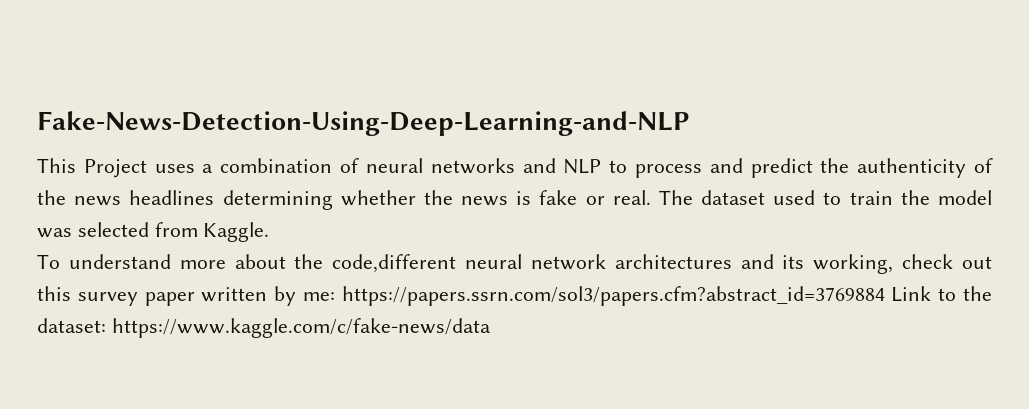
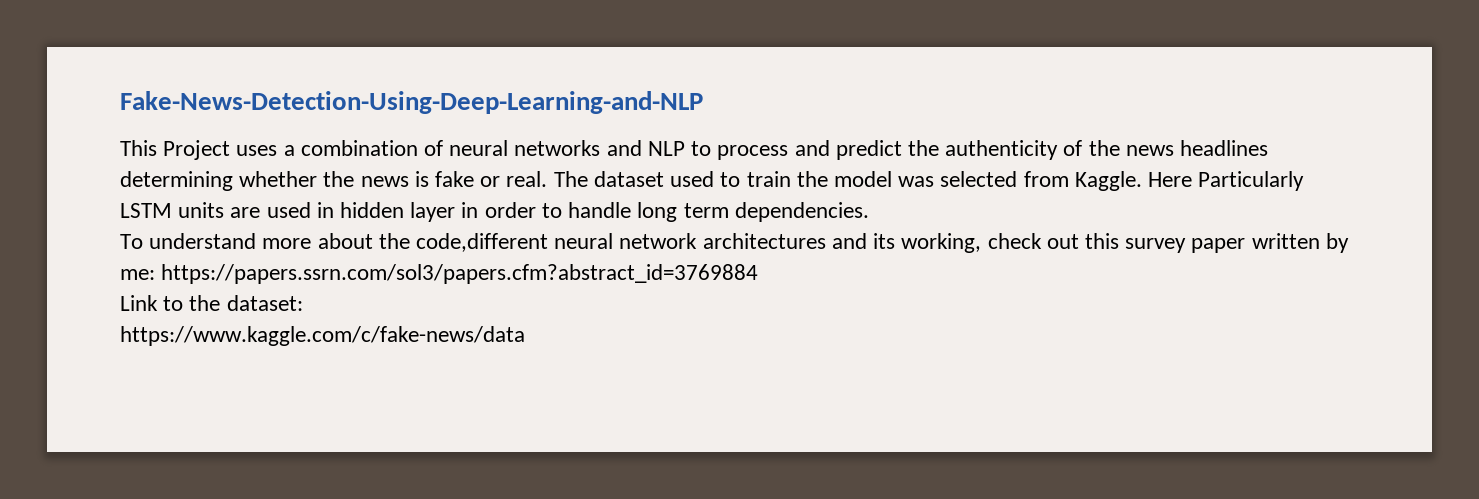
+ Here Particularly LSTM units are used in hidden layer in order to handle long term dependencies.
- To understand more about the code,different neural network architectures and its working, check out this survey paper written by me: https://papers.ssrn.com/sol3/papers.cfm?abstract_id=3769884 Link to the dataset: https://www.kaggle.com/c/fake-news/data
+ To understand more about the code,different neural network architectures and its working, check out this survey paper written by me: https://papers.ssrn.com/sol3/papers.cfm?abstract_id=3769884
+ Link to the dataset:
+ https://www.kaggle.com/c/fake-news/data

